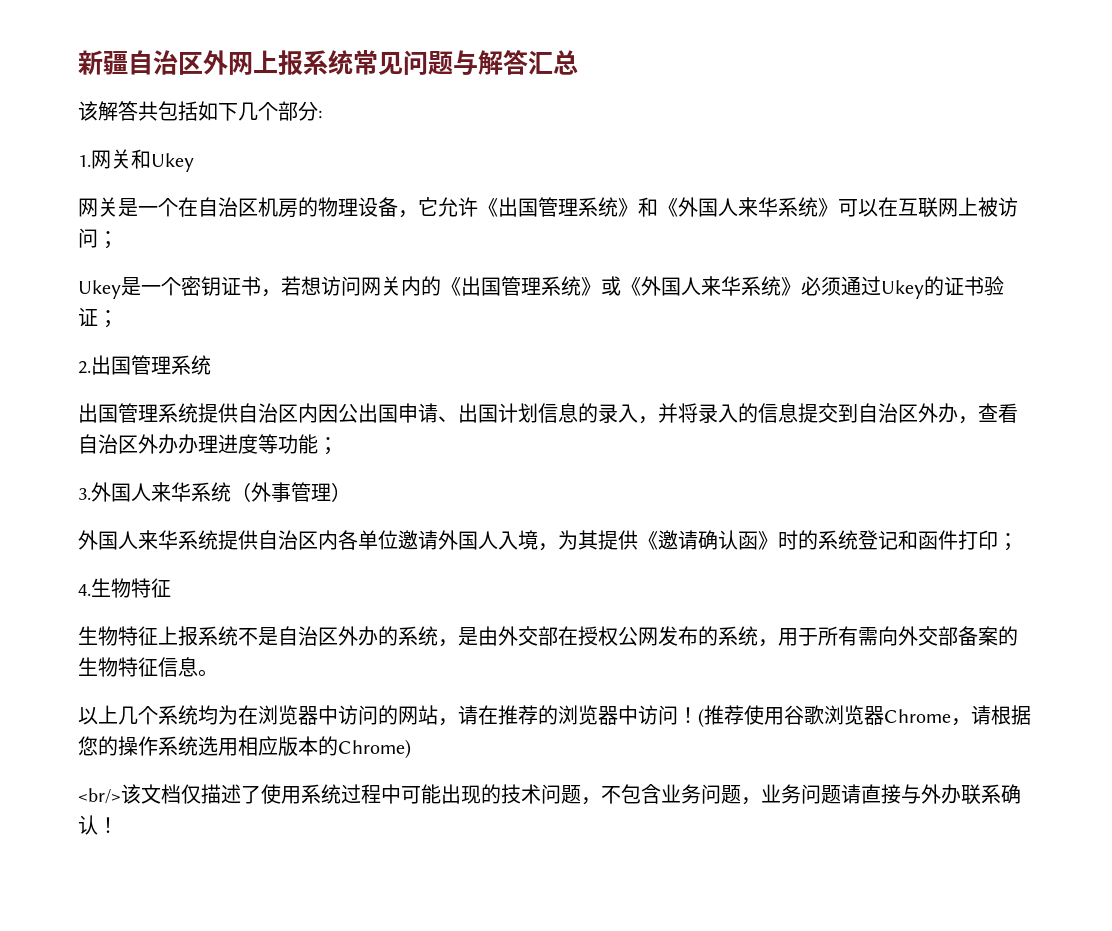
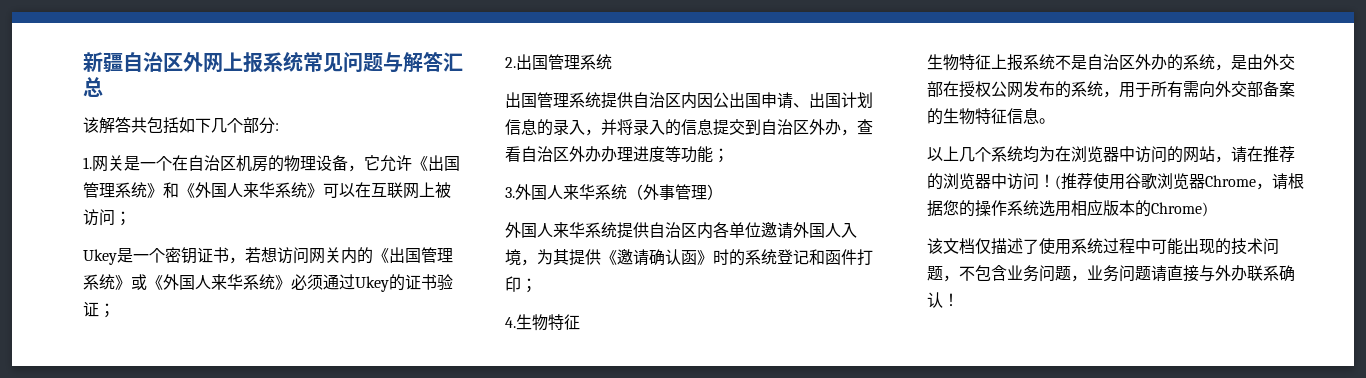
- 1.网关和Ukey
- 网关是一个在自治区机房的物理设备，它允许《出国管理系统》和《外国人来华系统》可以在互联网上被访问；
+ 1.网关是一个在自治区机房的物理设备，它允许《出国管理系统》和《外国人来华系统》可以在互联网上被访问；
- <br/>该文档仅描述了使用系统过程中可能出现的技术问题，不包含业务问题，业务问题请直接与外办联系确认！
+ 该文档仅描述了使用系统过程中可能出现的技术问题，不包含业务问题，业务问题请直接与外办联系确认！

